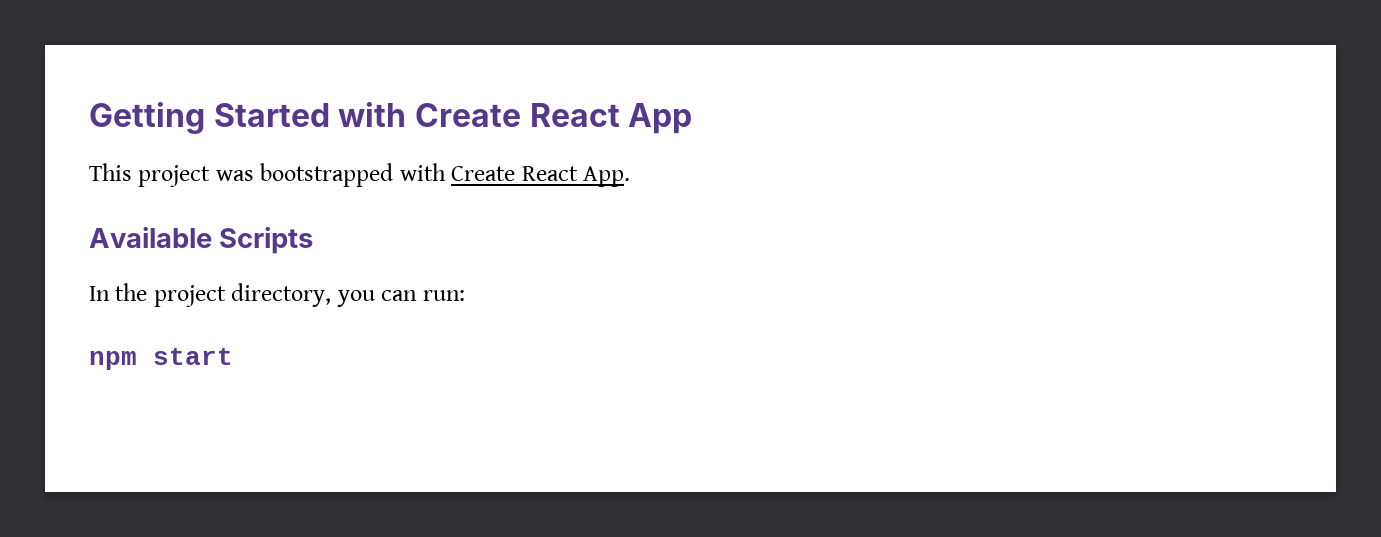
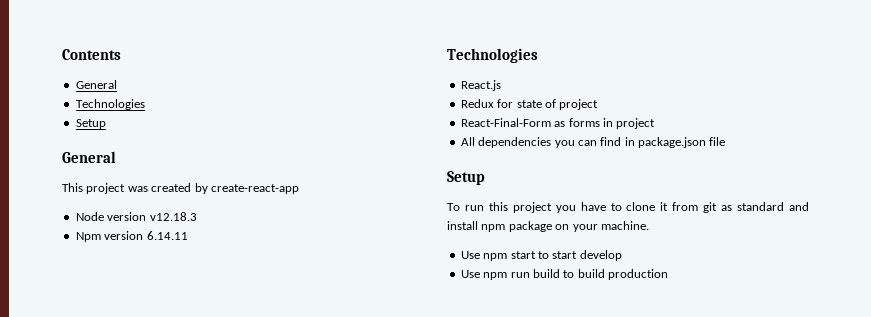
- Getting Started with Create React App
- This project was bootstrapped with Create React App.
- Available Scripts
- In the project directory, you can run:
- npm start
+ Contents
+ General
+ Technologies
+ Setup
+ General
+ This project was created by create-react-app
+ Node version v12.18.3
+ Npm version 6.14.11
+ Technologies
+ React.js
+ Redux for state of project
+ React-Final-Form as forms in project
+ All dependencies you can find in package.json file
+ Setup
+ To run this project you have to clone it from git as standard and install npm package on your machine.
+ Use npm start to start develop
+ Use npm run build to build production

